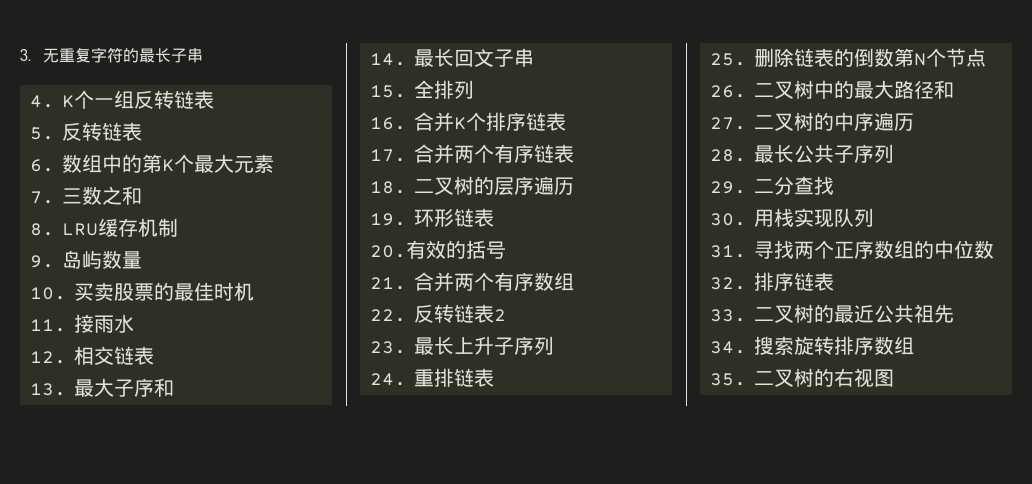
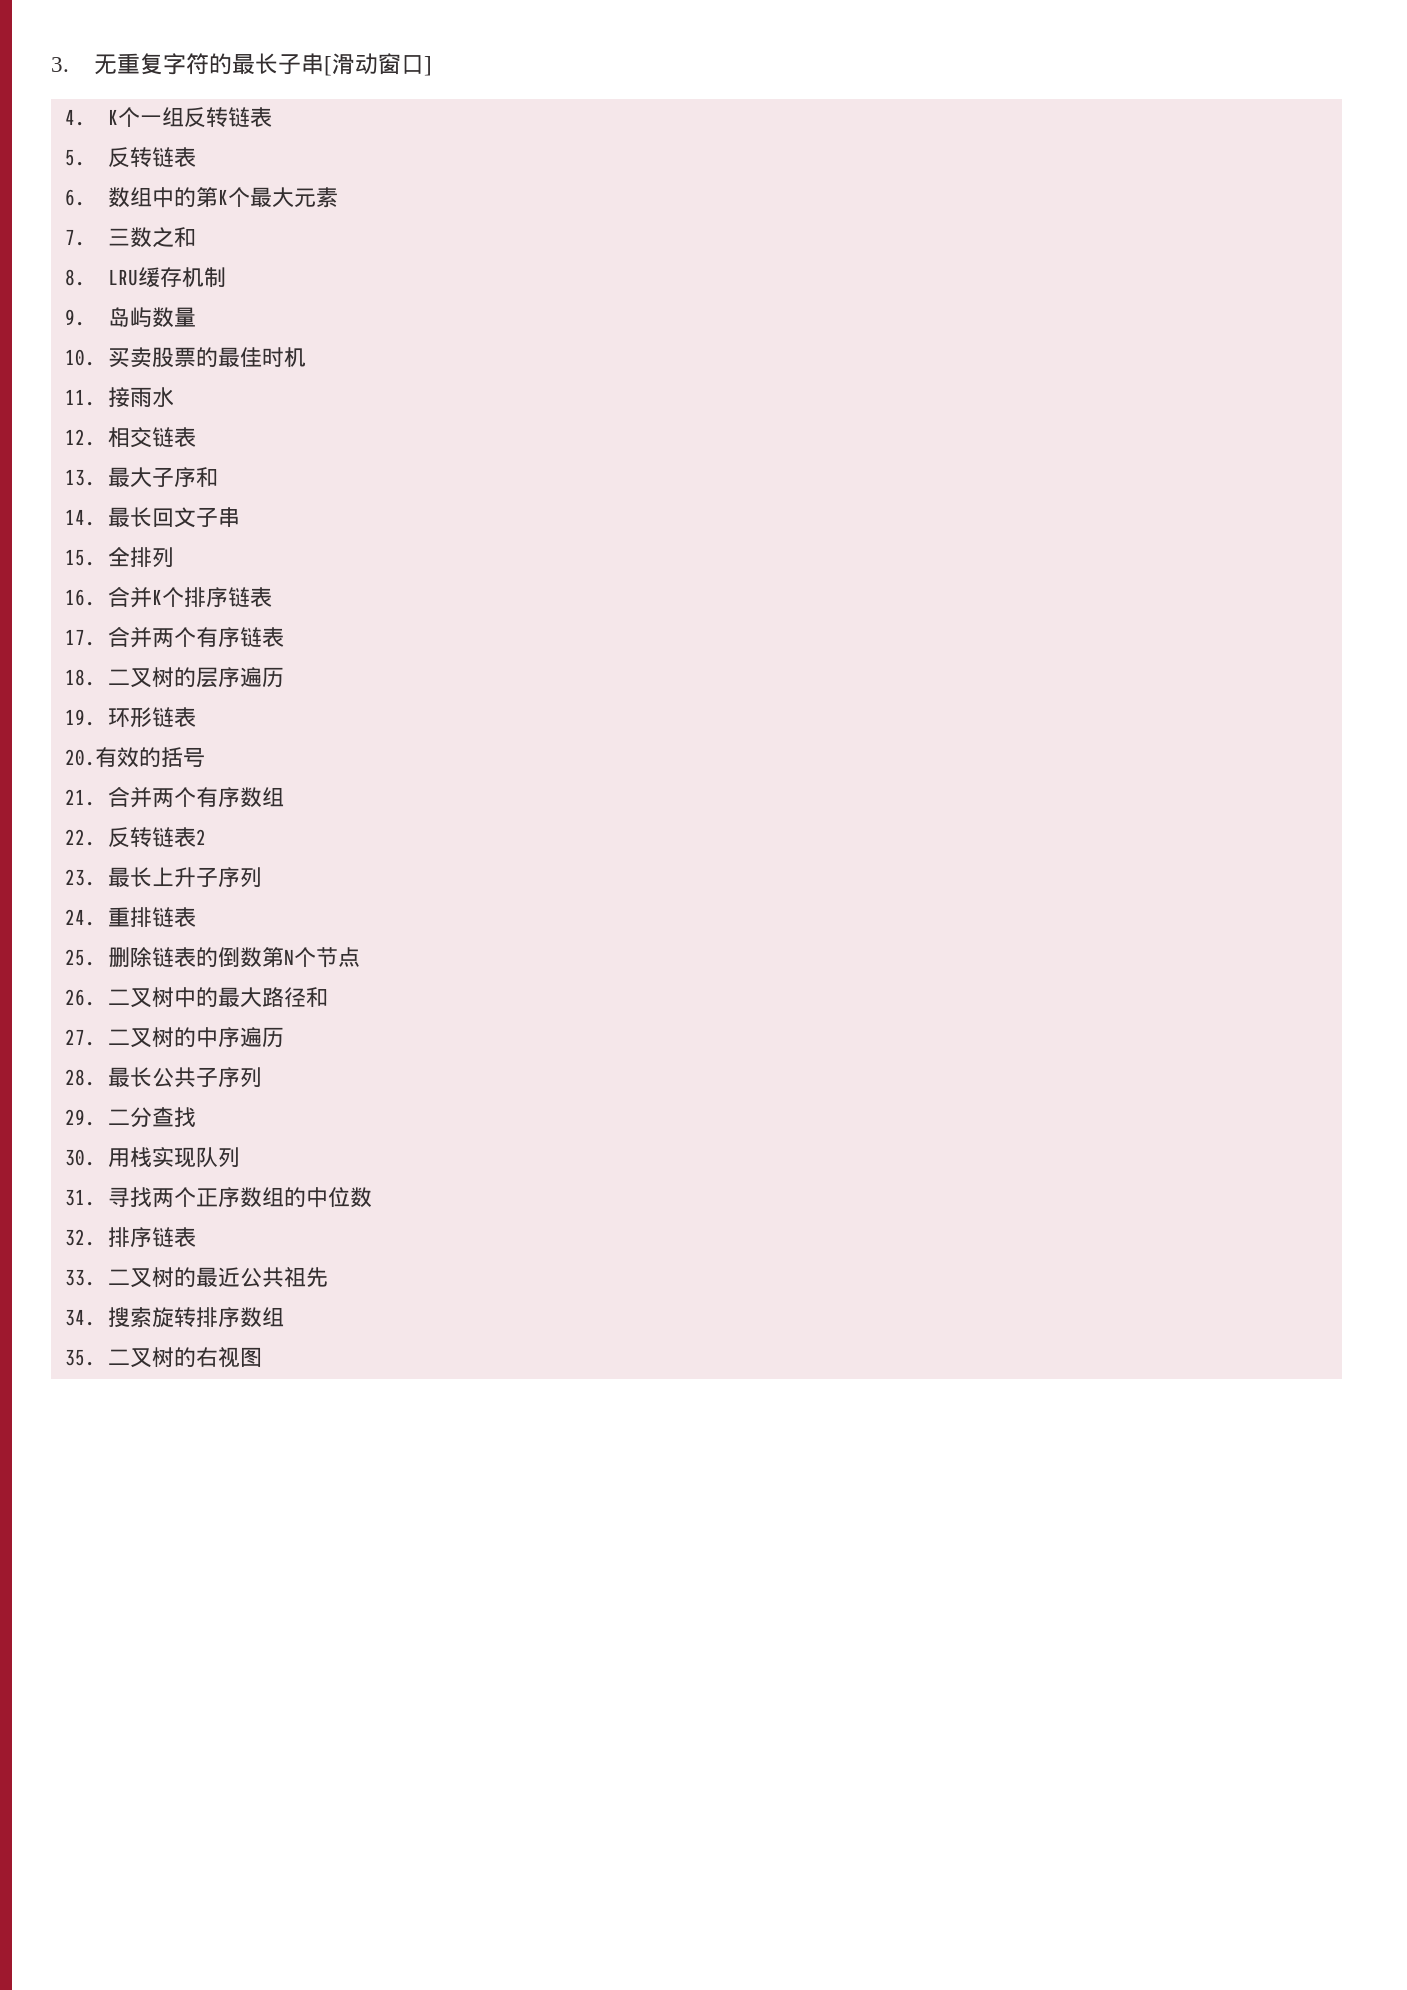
- 3.无重复字符的最长子串
+ 3.无重复字符的最长子串[滑动窗口]

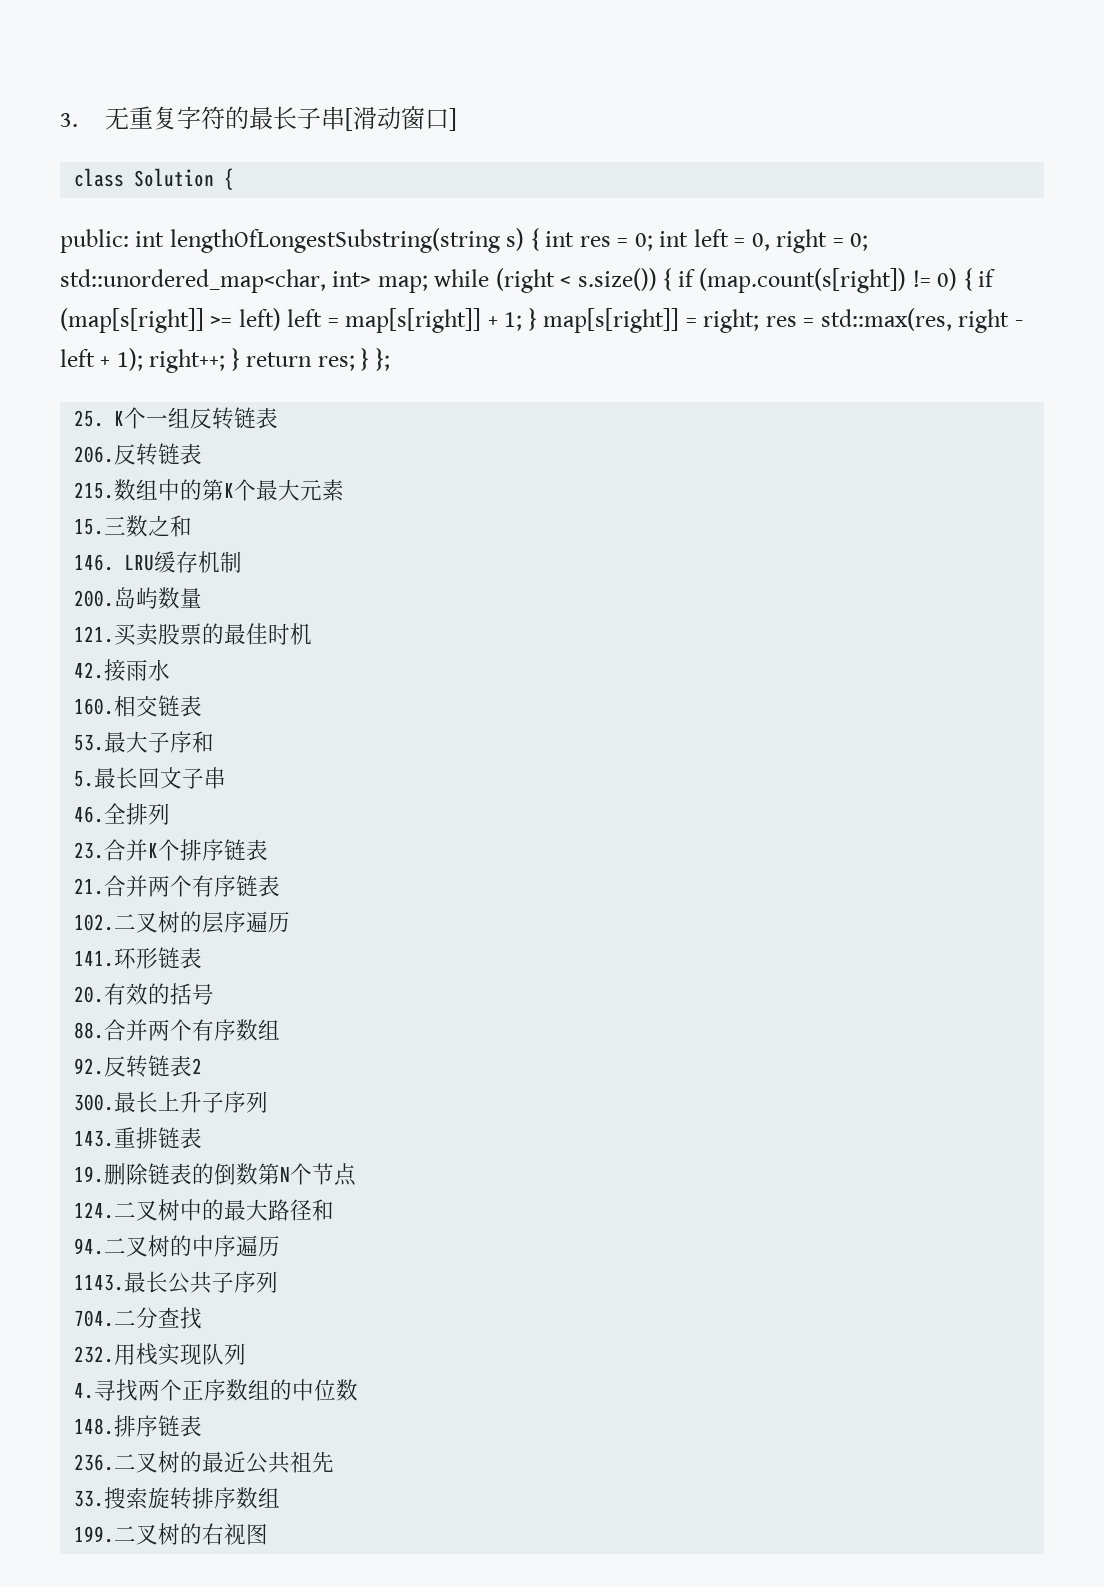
- 4. K个一组反转链表
+ class Solution {
+ public: int lengthOfLongestSubstring(string s) { int res = 0; int left = 0, right = 0; std::unordered_map<char, int> map; while (right < s.size()) { if (map.count(s[right]) != 0) { if (map[s[right]] >= left) left = map[s[right]] + 1; } map[s[right]] = right; res = std::max(res, right - left + 1); right++; } return res; } };
+ 25. K个一组反转链表
- 5.反转链表
- 6.数组中的第K个最大元素
+ 206.反转链表
+ 215.数组中的第K个最大元素
- 7.三数之和
+ 15.三数之和
- 8. LRU缓存机制
+ 146. LRU缓存机制
- 9.岛屿数量
+ 200.岛屿数量
- 10.买卖股票的最佳时机
+ 121.买卖股票的最佳时机
- 11.接雨水
+ 42.接雨水
- 12.相交链表
+ 160.相交链表
- 13.最大子序和
+ 53.最大子序和
- 14.最长回文子串
+ 5.最长回文子串
- 15.全排列
+ 46.全排列
- 16.合并K个排序链表
+ 23.合并K个排序链表
- 17.合并两个有序链表
+ 21.合并两个有序链表
- 18.二叉树的层序遍历
+ 102.二叉树的层序遍历
- 19.环形链表
+ 141.环形链表
- 21.合并两个有序数组
+ 88.合并两个有序数组
- 22.反转链表2
+ 92.反转链表2
- 23.最长上升子序列
+ 300.最长上升子序列
- 24.重排链表
+ 143.重排链表
- 25.删除链表的倒数第N个节点
+ 19.删除链表的倒数第N个节点
- 26.二叉树中的最大路径和
+ 124.二叉树中的最大路径和
- 27.二叉树的中序遍历
+ 94.二叉树的中序遍历
- 28.最长公共子序列
+ 1143.最长公共子序列
- 29.二分查找
+ 704.二分查找
- 30.用栈实现队列
+ 232.用栈实现队列
- 31.寻找两个正序数组的中位数
+ 4.寻找两个正序数组的中位数
- 32.排序链表
- 33.二叉树的最近公共祖先
+ 148.排序链表
+ 236.二叉树的最近公共祖先
- 34.搜索旋转排序数组
+ 33.搜索旋转排序数组
- 35.二叉树的右视图
+ 199.二叉树的右视图

